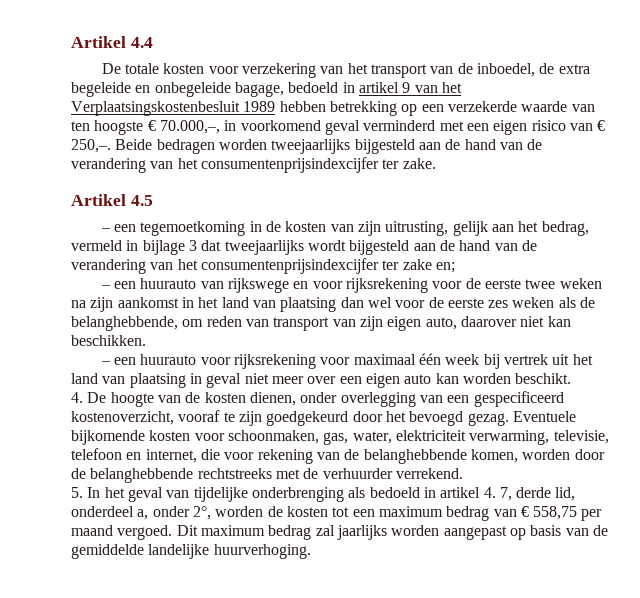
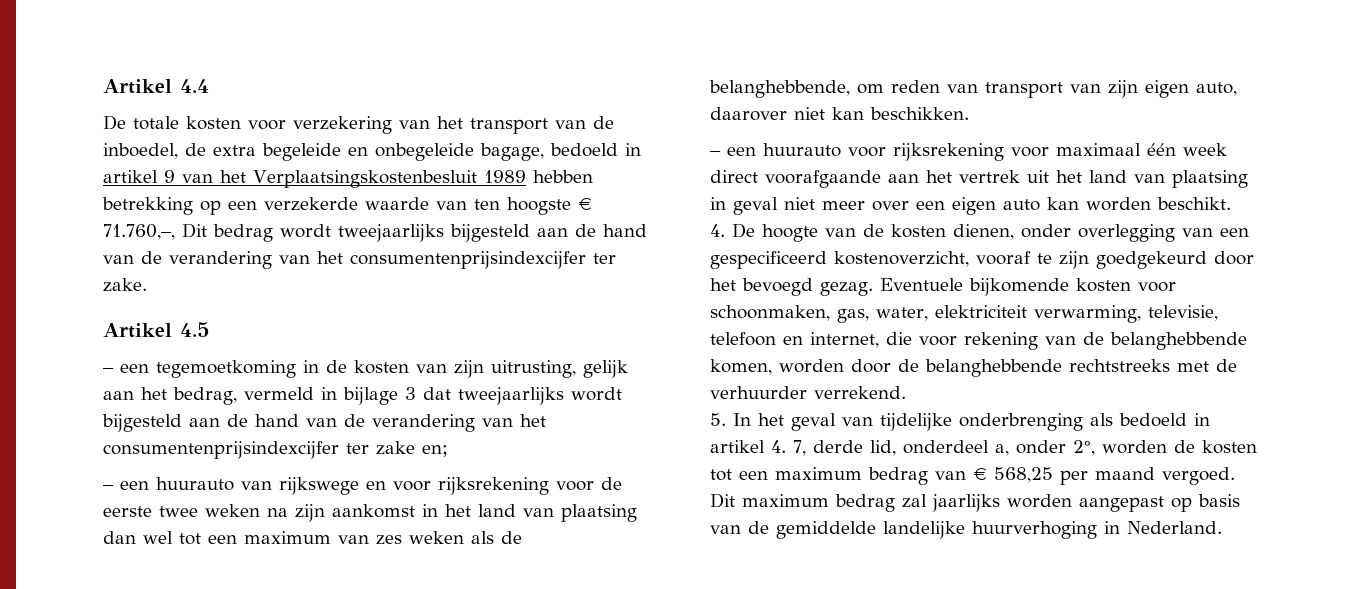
- De totale kosten voor verzekering van het transport van de inboedel, de extra begeleide en onbegeleide bagage, bedoeld in artikel 9 van het Verplaatsingskostenbesluit 1989 hebben betrekking op een verzekerde waarde van ten hoogste € 70.000,–, in voorkomend geval verminderd met een eigen risico van € 250,–. Beide bedragen worden tweejaarlijks bijgesteld aan de hand van de verandering van het consumentenprijsindexcijfer ter zake.
+ De totale kosten voor verzekering van het transport van de inboedel, de extra begeleide en onbegeleide bagage, bedoeld in artikel 9 van het Verplaatsingskostenbesluit 1989 hebben betrekking op een verzekerde waarde van ten hoogste € 71.760,–, Dit bedrag wordt tweejaarlijks bijgesteld aan de hand van de verandering van het consumentenprijsindexcijfer ter zake.
- – een huurauto van rijkswege en voor rijksrekening voor de eerste twee weken na zijn aankomst in het land van plaatsing dan wel voor de eerste zes weken als de belanghebbende, om reden van transport van zijn eigen auto, daarover niet kan beschikken.
+ – een huurauto van rijkswege en voor rijksrekening voor de eerste twee weken na zijn aankomst in het land van plaatsing dan wel tot een maximum van zes weken als de belanghebbende, om reden van transport van zijn eigen auto, daarover niet kan beschikken.
- – een huurauto voor rijksrekening voor maximaal één week bij vertrek uit het land van plaatsing in geval niet meer over een eigen auto kan worden beschikt.
+ – een huurauto voor rijksrekening voor maximaal één week direct voorafgaande aan het vertrek uit het land van plaatsing in geval niet meer over een eigen auto kan worden beschikt.
- 5. In het geval van tijdelijke onderbrenging als bedoeld in artikel 4. 7, derde lid, onderdeel a, onder 2°, worden de kosten tot een maximum bedrag van € 558,75 per maand vergoed.
+ 5. In het geval van tijdelijke onderbrenging als bedoeld in artikel 4. 7, derde lid, onderdeel a, onder 2°, worden de kosten tot een maximum bedrag van € 568,25 per maand vergoed.
- Dit maximum bedrag zal jaarlijks worden aangepast op basis van de gemiddelde landelijke huurverhoging.
+ Dit maximum bedrag zal jaarlijks worden aangepast op basis van de gemiddelde landelijke huurverhoging in Nederland.

